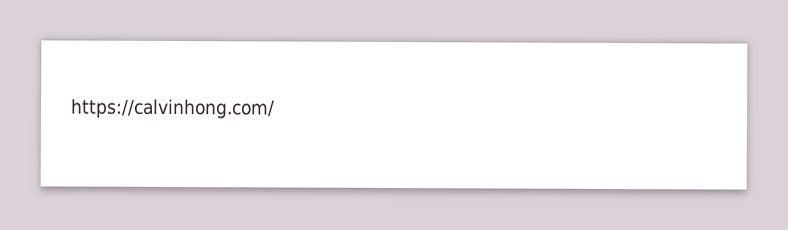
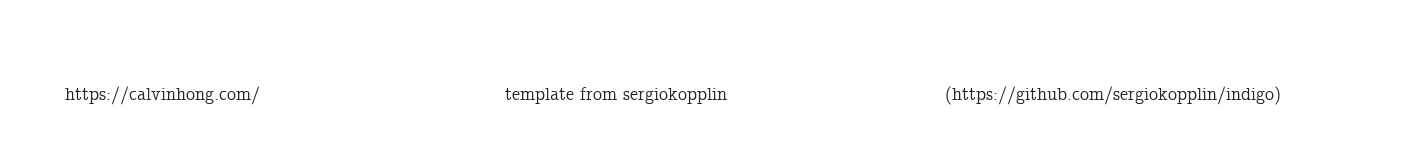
+ template from sergiokopplin (https://github.com/sergiokopplin/indigo)

